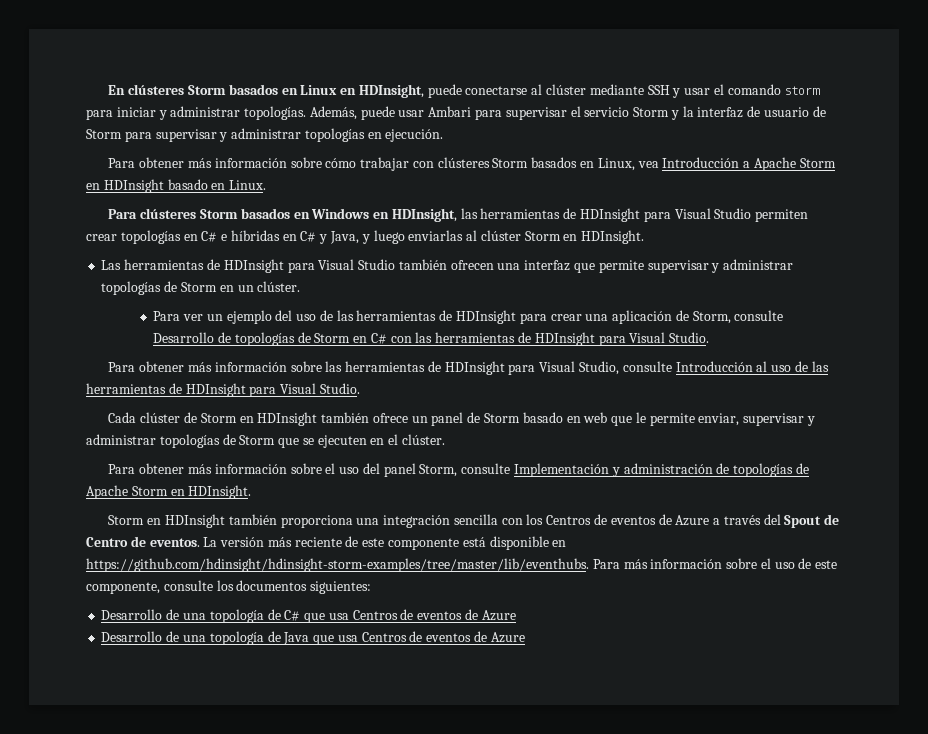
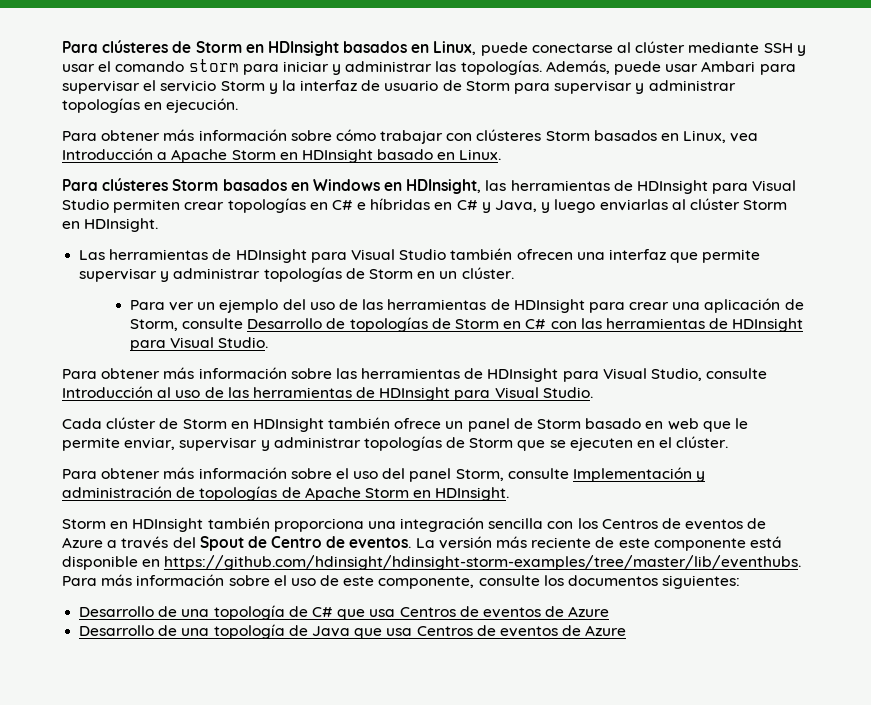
- En clústeres Storm basados en Linux en HDInsight, puede conectarse al clúster mediante SSH y usar el comando storm para iniciar y administrar topologías.
+ Para clústeres de Storm en HDInsight basados en Linux, puede conectarse al clúster mediante SSH y usar el comando storm para iniciar y administrar las topologías.

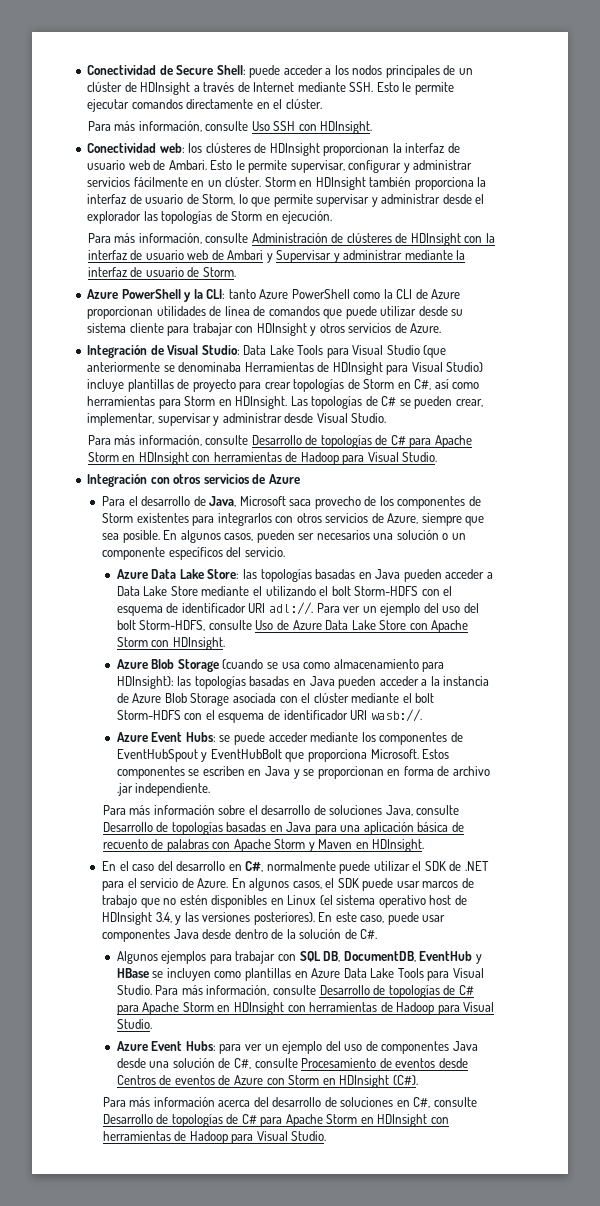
- Para clústeres de Storm en HDInsight basados en Linux, puede conectarse al clúster mediante SSH y usar el comando storm para iniciar y administrar las topologías. Además, puede usar Ambari para supervisar el servicio Storm y la interfaz de usuario de Storm para supervisar y administrar topologías en ejecución.
- Para obtener más información sobre cómo trabajar con clústeres Storm basados en Linux, vea Introducción a Apache Storm en HDInsight basado en Linux.
- Para clústeres Storm basados en Windows en HDInsight, las herramientas de HDInsight para Visual Studio permiten crear topologías en C# e híbridas en C# y Java, y luego enviarlas al clúster Storm en HDInsight.
- Las herramientas de HDInsight para Visual Studio también ofrecen una interfaz que permite supervisar y administrar topologías de Storm en un clúster.
- Para ver un ejemplo del uso de las herramientas de HDInsight para crear una aplicación de Storm, consulte Desarrollo de topologías de Storm en C# con las herramientas de HDInsight para Visual Studio.
- Para obtener más información sobre las herramientas de HDInsight para Visual Studio, consulte Introducción al uso de las herramientas de HDInsight para Visual Studio.
- Cada clúster de Storm en HDInsight también ofrece un panel de Storm basado en web que le permite enviar, supervisar y administrar topologías de Storm que se ejecuten en el clúster.
- Para obtener más información sobre el uso del panel Storm, consulte Implementación y administración de topologías de Apache Storm en HDInsight.
- Storm en HDInsight también proporciona una integración sencilla con los Centros de eventos de Azure a través del Spout de Centro de eventos. La versión más reciente de este componente está disponible en https://github.com/hdinsight/hdinsight-storm-examples/tree/master/lib/eventhubs. Para más información sobre el uso de este componente, consulte los documentos siguientes:
- Desarrollo de una topología de C# que usa Centros de eventos de Azure
- Desarrollo de una topología de Java que usa Centros de eventos de Azure
+ Conectividad de Secure Shell: puede acceder a los nodos principales de un clúster de HDInsight a través de Internet mediante SSH. Esto le permite ejecutar comandos directamente en el clúster.
+ Para más información, consulte Uso SSH con HDInsight.
+ Conectividad web: los clústeres de HDInsight proporcionan la interfaz de usuario web de Ambari. Esto le permite supervisar, configurar y administrar servicios fácilmente en un clúster. Storm en HDInsight también proporciona la interfaz de usuario de Storm, lo que permite supervisar y administrar desde el explorador las topologías de Storm en ejecución.
+ Para más información, consulte Administración de clústeres de HDInsight con la interfaz de usuario web de Ambari y Supervisar y administrar mediante la interfaz de usuario de Storm.
+ Azure PowerShell y la CLI: tanto Azure PowerShell como la CLI de Azure proporcionan utilidades de línea de comandos que puede utilizar desde su sistema cliente para trabajar con HDInsight y otros servicios de Azure.
+ Integración de Visual Studio: Data Lake Tools para Visual Studio (que anteriormente se denominaba Herramientas de HDInsight para Visual Studio) incluye plantillas de proyecto para crear topologías de Storm en C#, así como herramientas para Storm en HDInsight. Las topologías de C# se pueden crear, implementar, supervisar y administrar desde Visual Studio.
+ Para más información, consulte Desarrollo de topologías de C# para Apache Storm en HDInsight con herramientas de Hadoop para Visual Studio.
+ Integración con otros servicios de Azure
+ Para el desarrollo de Java, Microsoft saca provecho de los componentes de Storm existentes para integrarlos con otros servicios de Azure, siempre que sea posible. En algunos casos, pueden ser necesarios una solución o un componente específicos del servicio.
+ Azure Data Lake Store: las topologías basadas en Java pueden acceder a Data Lake Store mediante el utilizando el bolt Storm-HDFS con el esquema de identificador URI adl://. Para ver un ejemplo del uso del bolt Storm-HDFS, consulte Uso de Azure Data Lake Store con Apache Storm con HDInsight.
+ Azure Blob Storage (cuando se usa como almacenamiento para HDInsight): las topologías basadas en Java pueden acceder a la instancia de Azure Blob Storage asociada con el clúster mediante el bolt Storm-HDFS con el esquema de identificador URI wasb://.
+ Azure Event Hubs: se puede acceder mediante los componentes de EventHubSpout y EventHubBolt que proporciona Microsoft. Estos componentes se escriben en Java y se proporcionan en forma de archivo .jar independiente.
+ Para más información sobre el desarrollo de soluciones Java, consulte Desarrollo de topologías basadas en Java para una aplicación básica de recuento de palabras con Apache Storm y Maven en HDInsight.
+ En el caso del desarrollo en C#, normalmente puede utilizar el SDK de .NET para el servicio de Azure. En algunos casos, el SDK puede usar marcos de trabajo que no estén disponibles en Linux (el sistema operativo host de HDInsight 3.4, y las versiones posteriores). En este caso, puede usar componentes Java desde dentro de la solución de C#.
+ Algunos ejemplos para trabajar con SQL DB, DocumentDB, EventHub y HBase se incluyen como plantillas en Azure Data Lake Tools para Visual Studio. Para más información, consulte Desarrollo de topologías de C# para Apache Storm en HDInsight con herramientas de Hadoop para Visual Studio.
+ Azure Event Hubs: para ver un ejemplo del uso de componentes Java desde una solución de C#, consulte Procesamiento de eventos desde Centros de eventos de Azure con Storm en HDInsight (C#).
+ Para más información acerca del desarrollo de soluciones en C#, consulte Desarrollo de topologías de C# para Apache Storm en HDInsight con herramientas de Hadoop para Visual Studio.

